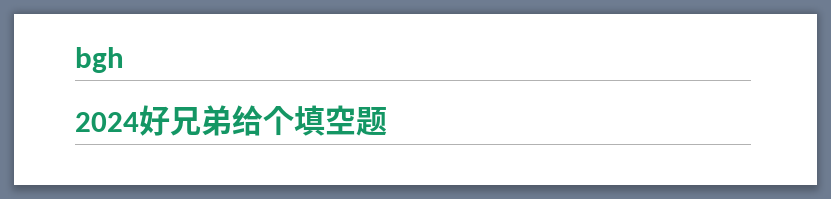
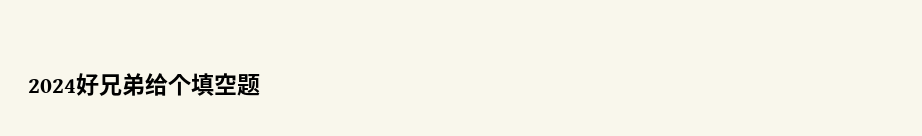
- bgh

